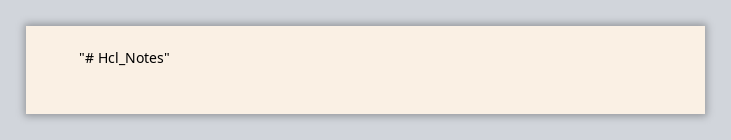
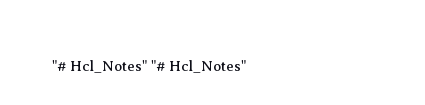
- "# Hcl_Notes"
+ "# Hcl_Notes" "# Hcl_Notes"

